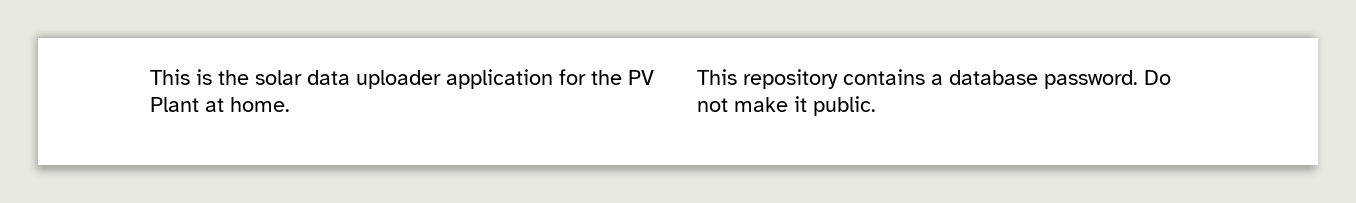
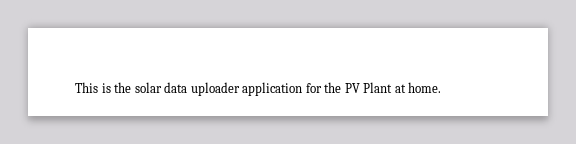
- This repository contains a database password. Do not make it public.

